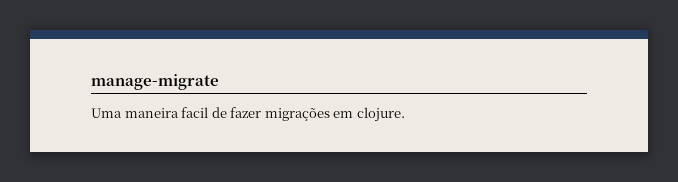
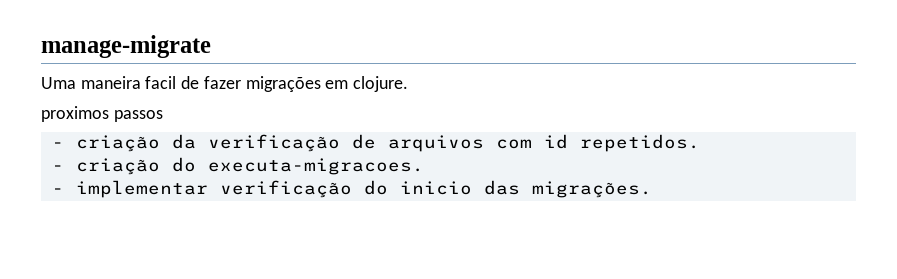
+ proximos passos
+ - criação da verificação de arquivos com id repetidos.
+ - criação do executa-migracoes.
+ - implementar verificação do inicio das migrações.

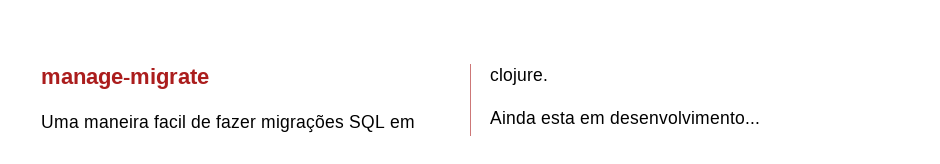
- Uma maneira facil de fazer migrações em clojure.
+ Uma maneira facil de fazer migrações SQL em clojure.
- proximos passos
- - criação da verificação de arquivos com id repetidos.
- - criação do executa-migracoes.
- - implementar verificação do inicio das migrações.
+ Ainda esta em desenvolvimento...

